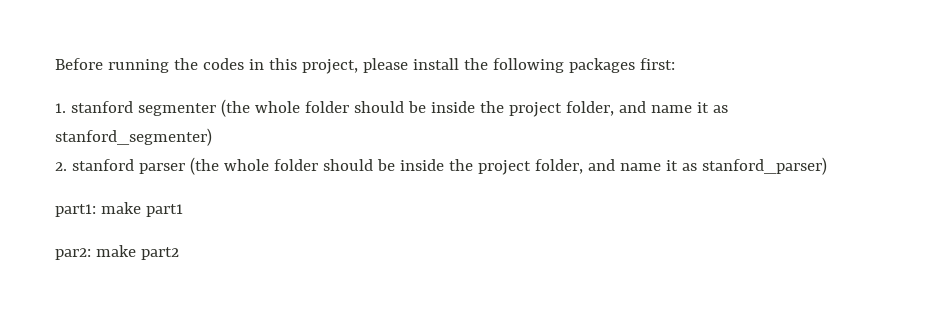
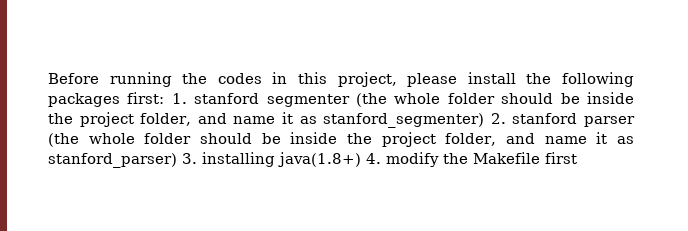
- Before running the codes in this project, please install the following packages first:
- 1. stanford segmenter (the whole folder should be inside the project folder, and name it as stanford_segmenter)
- 2. stanford parser (the whole folder should be inside the project folder, and name it as stanford_parser)
- part1: make part1
- par2: make part2
+ Before running the codes in this project, please install the following packages first: 1. stanford segmenter (the whole folder should be inside the project folder, and name it as stanford_segmenter) 2. stanford parser (the whole folder should be inside the project folder, and name it as stanford_parser) 3. installing java(1.8+) 4. modify the Makefile first

